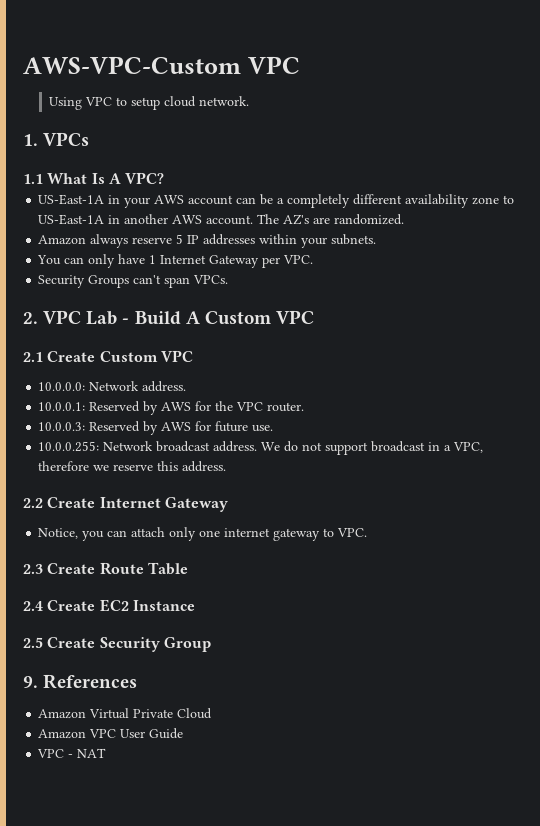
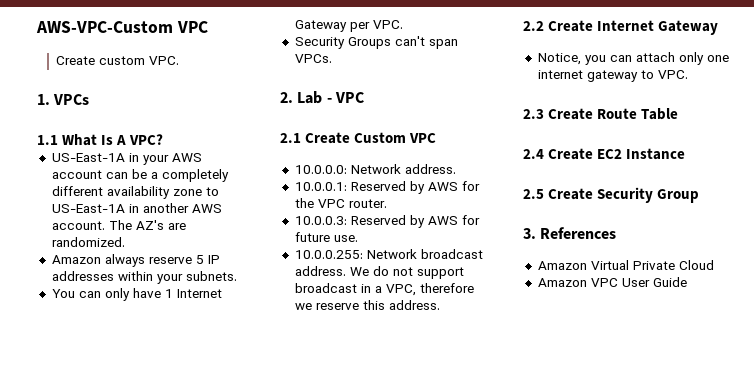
- Using VPC to setup cloud network.
+ Create custom VPC.
- 2. VPC Lab - Build A Custom VPC
+ 2. Lab - VPC
- 9. References
+ 3. References
- VPC - NAT

